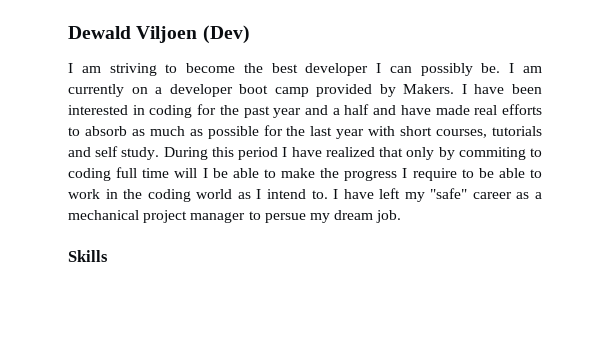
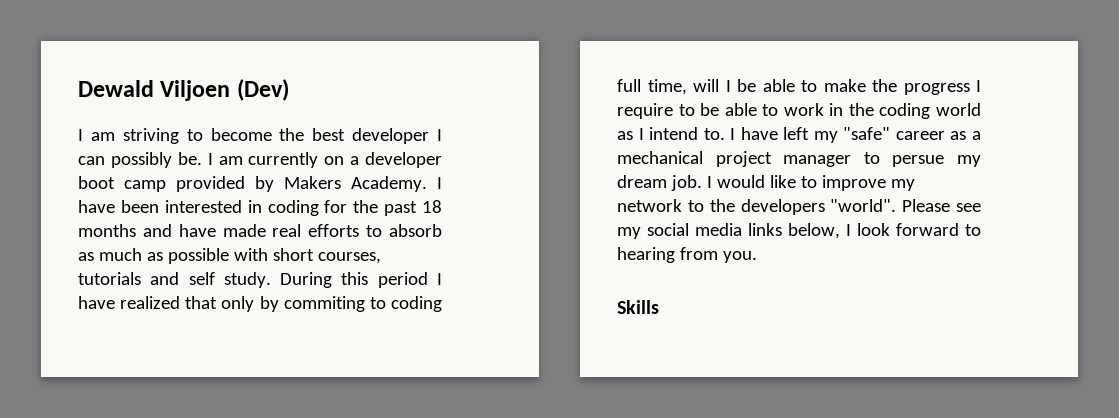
- I am currently on a developer boot camp provided by Makers.
+ I am currently on a developer boot camp provided by Makers Academy.
- I have been interested in coding for the past year and a half and have made real efforts to absorb as much as possible for the last year with short courses, tutorials and self study.
+ I have been interested in coding for the past 18 months and have made real efforts to absorb as much as possible with short courses, tutorials and self study.
- During this period I have realized that only by commiting to coding full time will I be able to make the progress I require to be able to work in the coding world as I intend to.
+ During this period I have realized that only by commiting to coding full time, will I be able to make the progress I require to be able to work in the coding world as I intend to.
+ I would like to improve my network to the developers "world". Please see my social media links below, I look forward to hearing from you.

